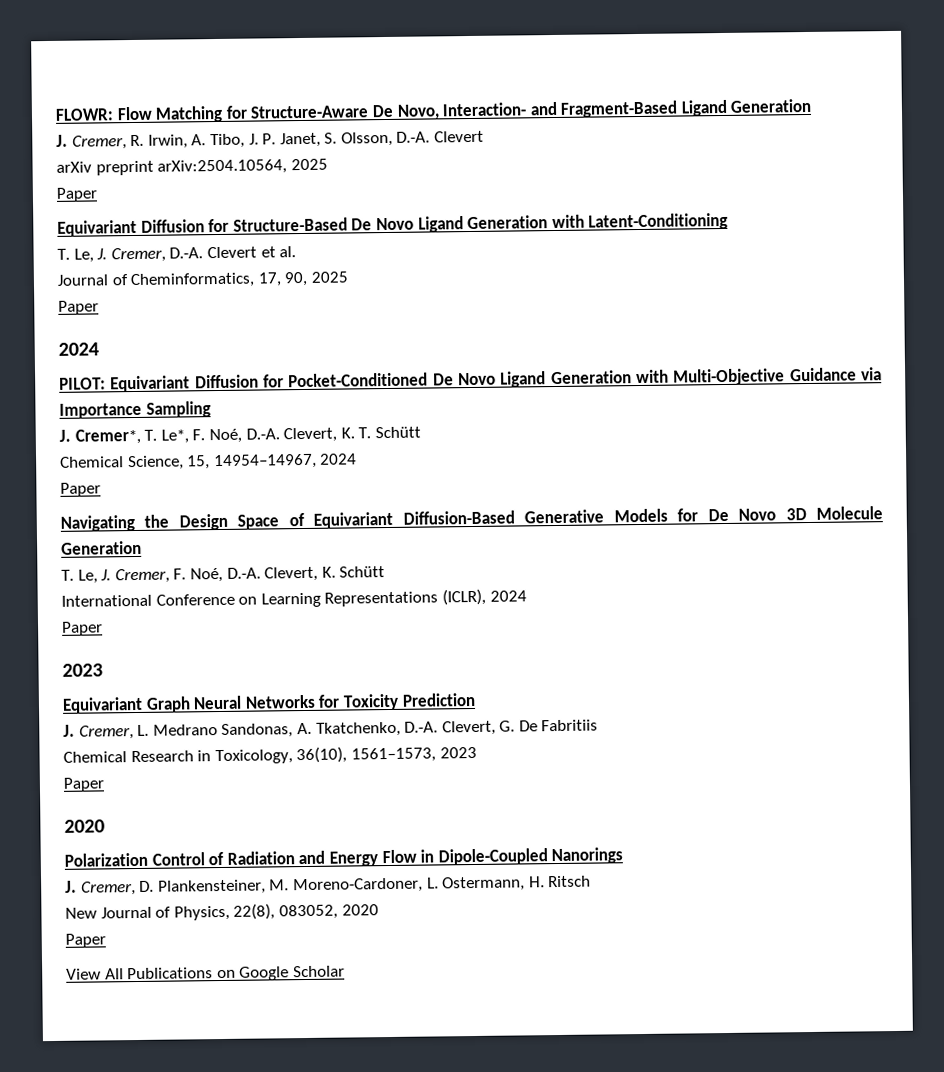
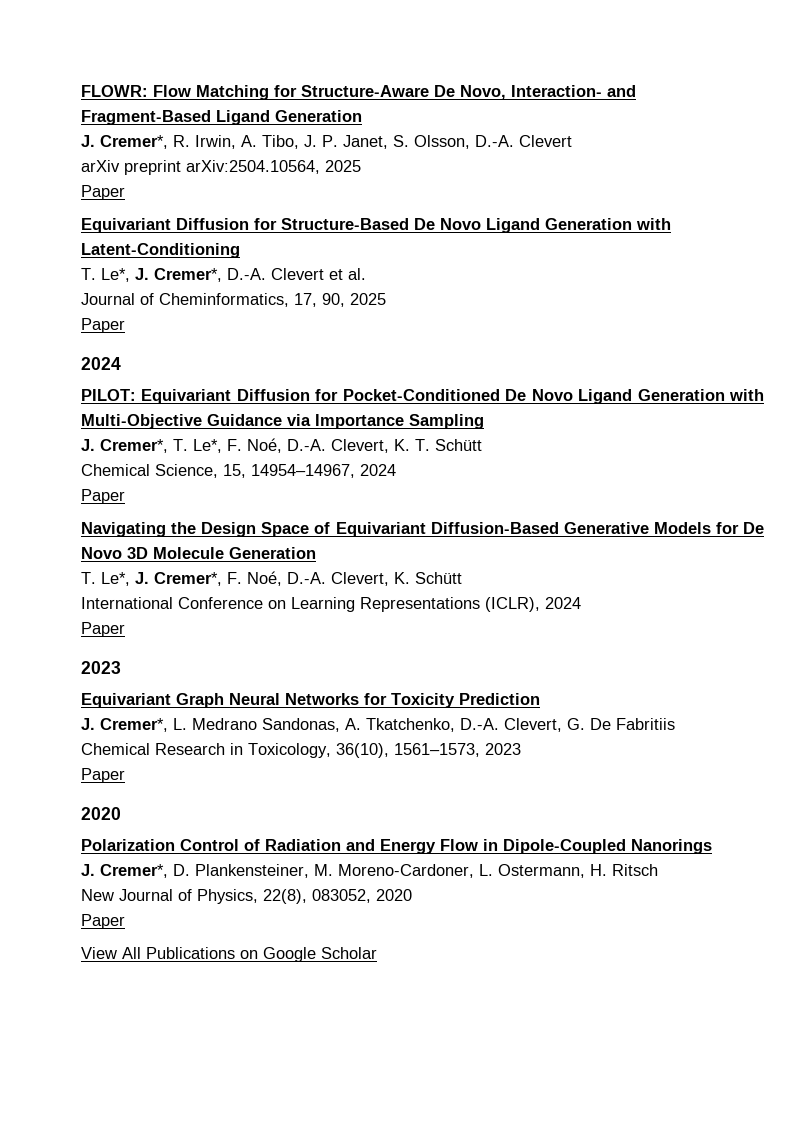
- J. Cremer, R. Irwin, A. Tibo, J. P. Janet, S. Olsson, D.-A. Clevert
+ J. Cremer*, R. Irwin, A. Tibo, J. P. Janet, S. Olsson, D.-A. Clevert
- T. Le, J. Cremer, D.-A. Clevert et al.
+ T. Le*, J. Cremer*, D.-A. Clevert et al.
- T. Le, J. Cremer, F. Noé, D.-A. Clevert, K. Schütt
+ T. Le*, J. Cremer*, F. Noé, D.-A. Clevert, K. Schütt
- J. Cremer, L. Medrano Sandonas, A. Tkatchenko, D.-A. Clevert, G. De Fabritiis
+ J. Cremer*, L. Medrano Sandonas, A. Tkatchenko, D.-A. Clevert, G. De Fabritiis
- J. Cremer, D. Plankensteiner, M. Moreno-Cardoner, L. Ostermann, H. Ritsch
+ J. Cremer*, D. Plankensteiner, M. Moreno-Cardoner, L. Ostermann, H. Ritsch

